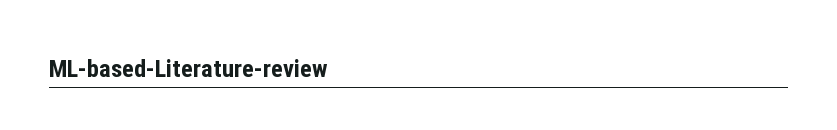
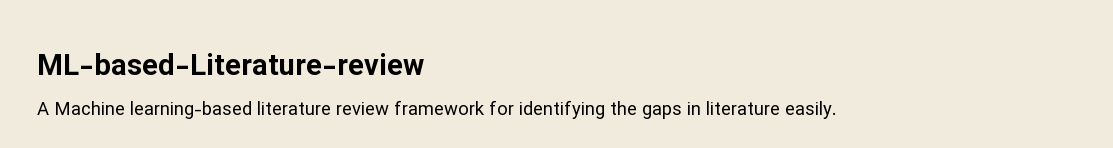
+ A Machine learning-based literature review framework for identifying the gaps in literature easily.

